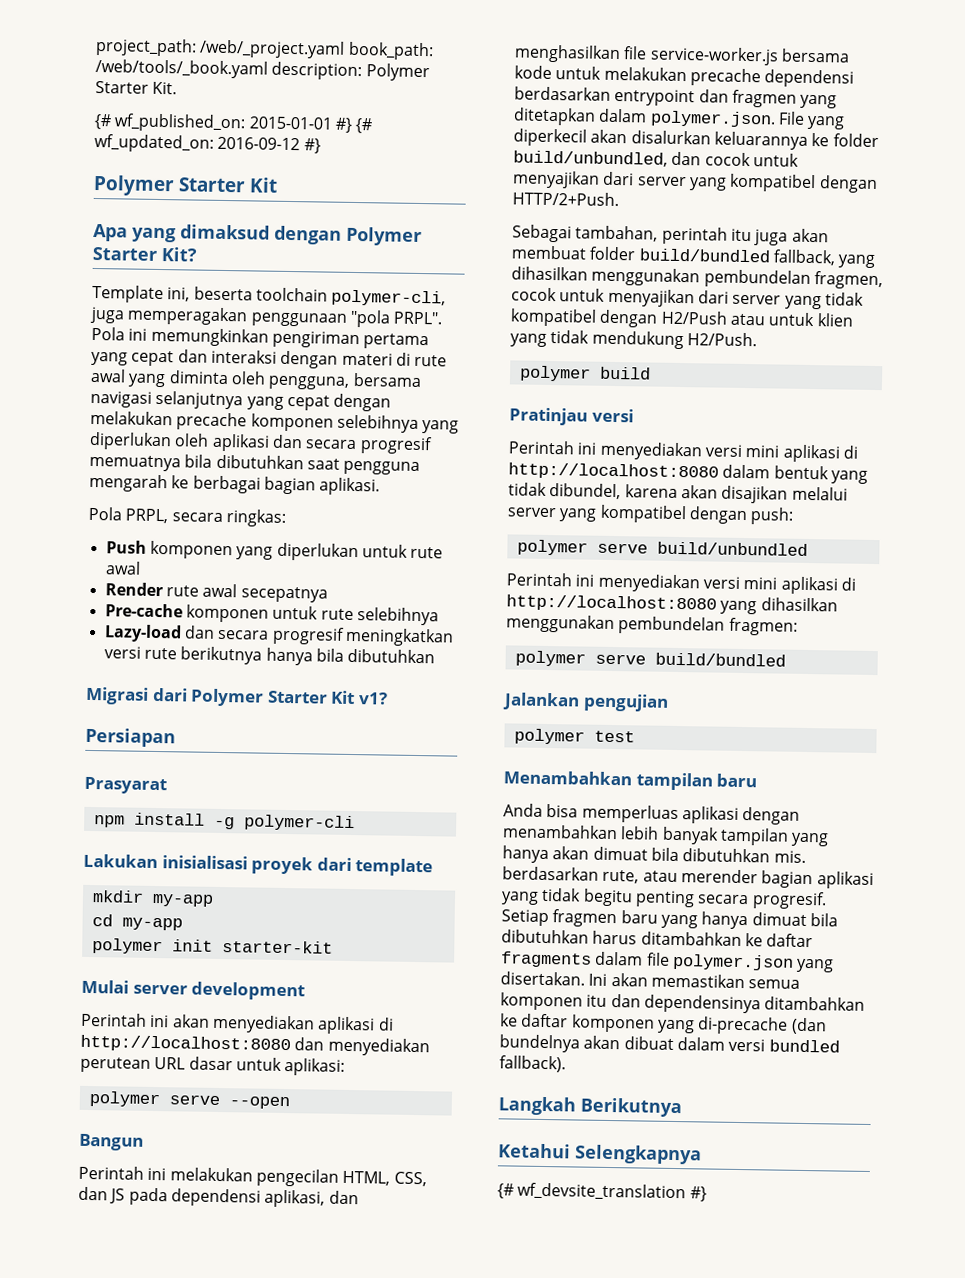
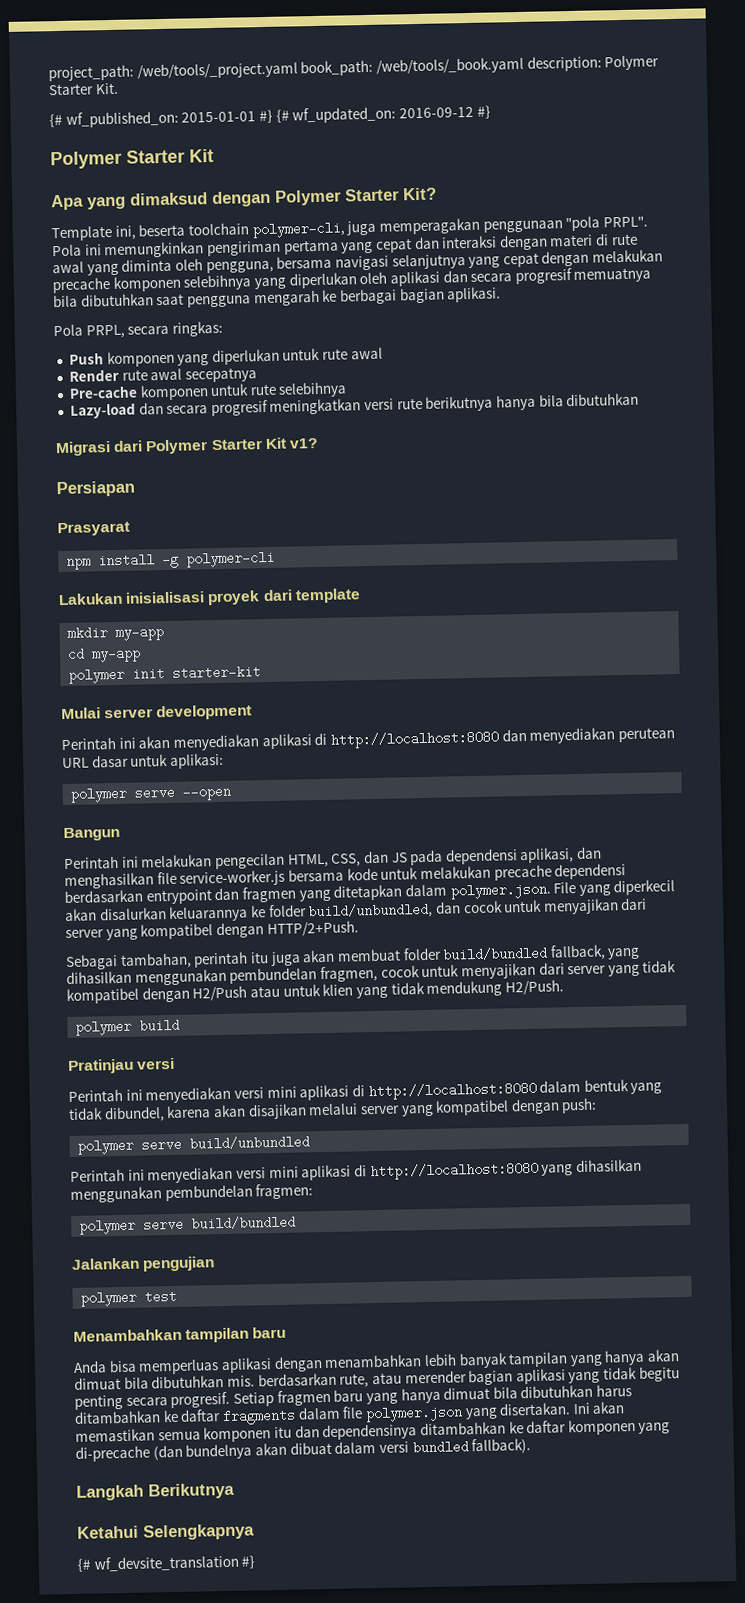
- project_path: /web/_project.yaml book_path: /web/tools/_book.yaml description: Polymer Starter Kit.
+ project_path: /web/tools/_project.yaml book_path: /web/tools/_book.yaml description: Polymer Starter Kit.

